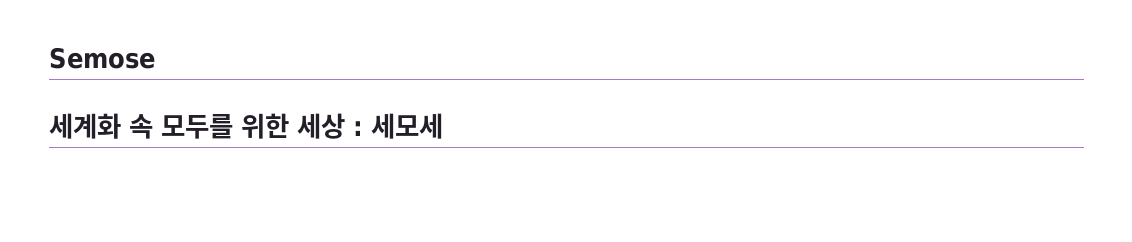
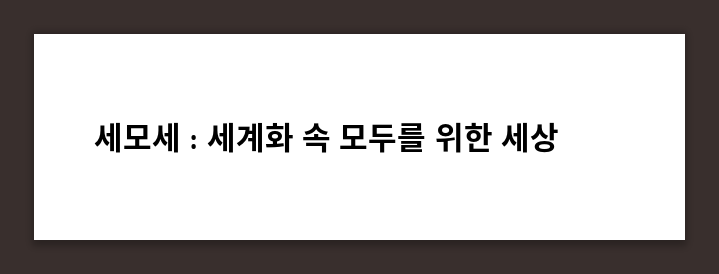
- Semose
- 세계화 속 모두를 위한 세상 : 세모세
+ 세모세 : 세계화 속 모두를 위한 세상

